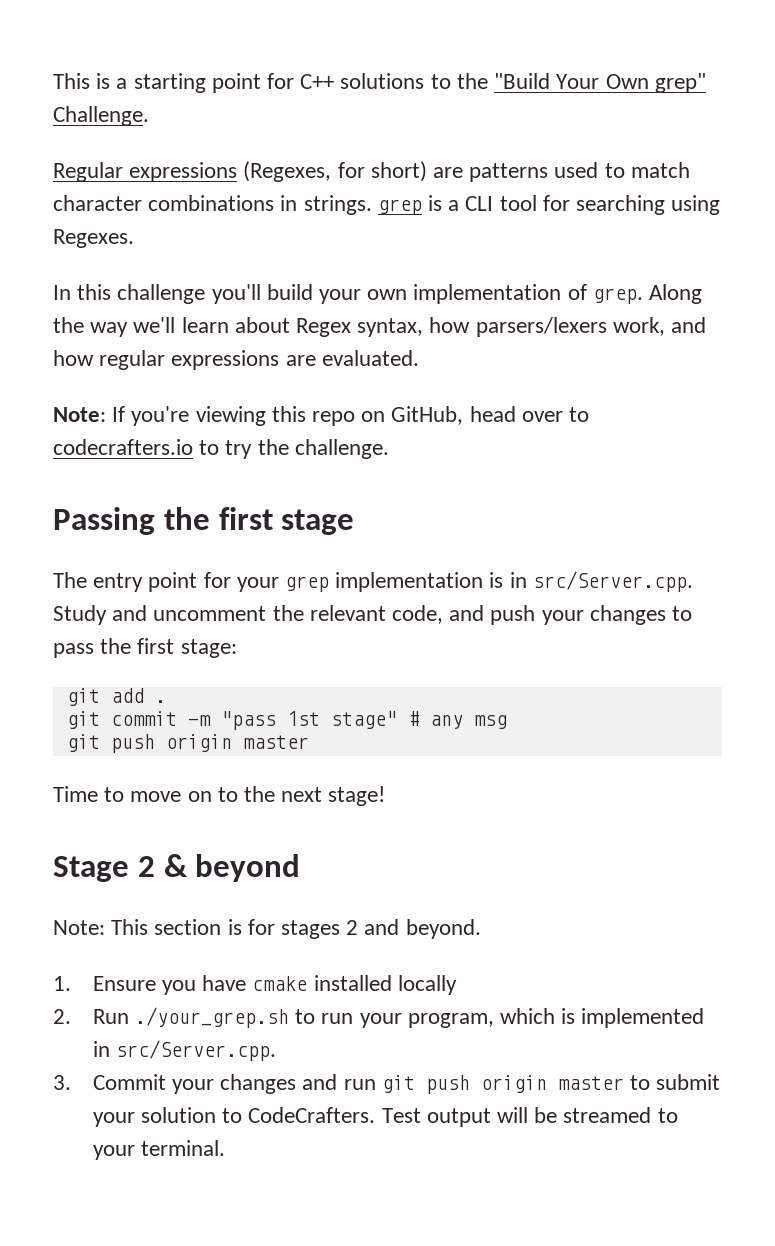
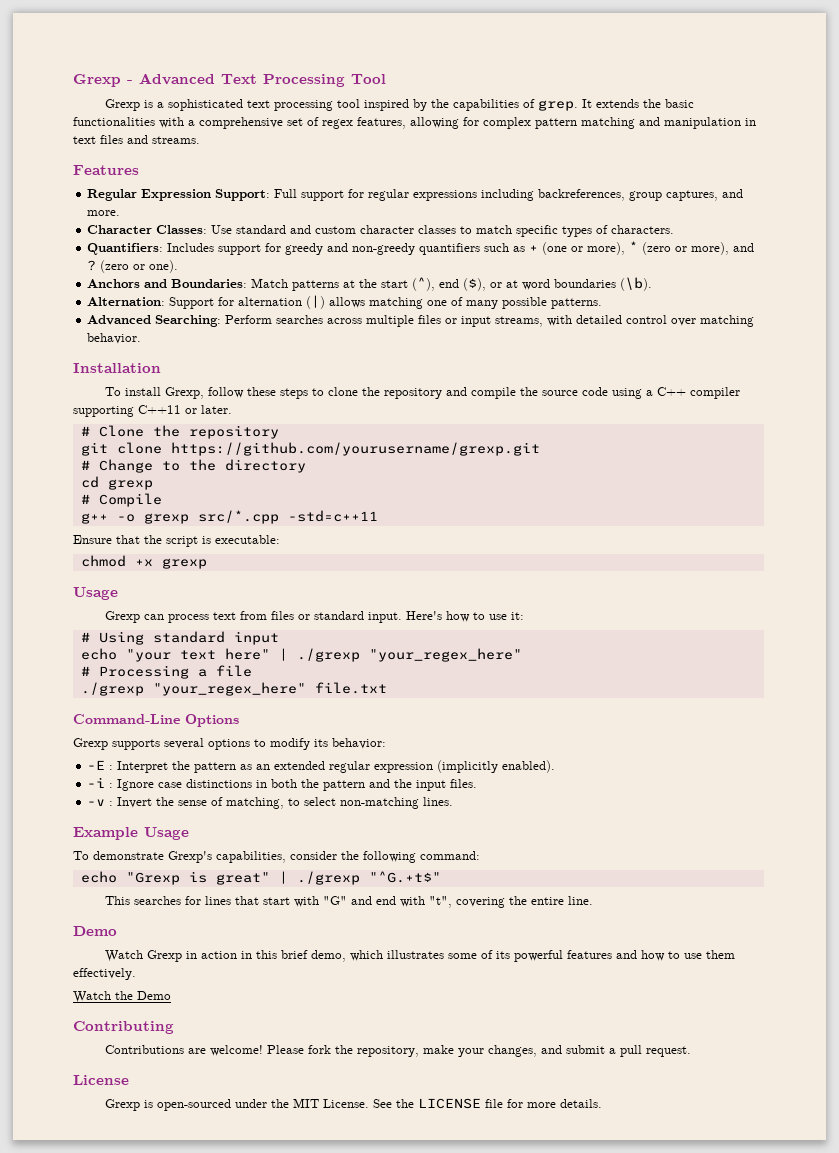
- This is a starting point for C++ solutions to the "Build Your Own grep" Challenge.
- Regular expressions (Regexes, for short) are patterns used to match character combinations in strings. grep is a CLI tool for searching using Regexes.
- In this challenge you'll build your own implementation of grep. Along the way we'll learn about Regex syntax, how parsers/lexers work, and how regular expressions are evaluated.
- Note: If you're viewing this repo on GitHub, head over to codecrafters.io to try the challenge.
- Passing the first stage
- The entry point for your grep implementation is in src/Server.cpp. Study and uncomment the relevant code, and push your changes to pass the first stage:
- git add .
- git commit -m "pass 1st stage" # any msg
- git push origin master
- Time to move on to the next stage!
- Stage 2 & beyond
- Note: This section is for stages 2 and beyond.
- 1. Ensure you have cmake installed locally
- 2. Run ./your_grep.sh to run your program, which is implemented in src/Server.cpp.
- 3. Commit your changes and run git push origin master to submit your solution to CodeCrafters. Test output will be streamed to your terminal.
+ Grexp - Advanced Text Processing Tool
+ Grexp is a sophisticated text processing tool inspired by the capabilities of grep. It extends the basic functionalities with a comprehensive set of regex features, allowing for complex pattern matching and manipulation in text files and streams.
+ Features
+ Regular Expression Support: Full support for regular expressions including backreferences, group captures, and more.
+ Character Classes: Use standard and custom character classes to match specific types of characters.
+ Quantifiers: Includes support for greedy and non-greedy quantifiers such as + (one or more), * (zero or more), and ? (zero or one).
+ Anchors and Boundaries: Match patterns at the start (^), end ($), or at word boundaries (\b).
+ Alternation: Support for alternation (|) allows matching one of many possible patterns.
+ Advanced Searching: Perform searches across multiple files or input streams, with detailed control over matching behavior.
+ Installation
+ To install Grexp, follow these steps to clone the repository and compile the source code using a C++ compiler supporting C++11 or later.
+ # Clone the repository
+ git clone https://github.com/yourusername/grexp.git
+ # Change to the directory
+ cd grexp
+ # Compile
+ g++ -o grexp src/*.cpp -std=c++11
+ Ensure that the script is executable:
+ chmod +x grexp
+ Usage
+ Grexp can process text from files or standard input. Here's how to use it:
+ # Using standard input
+ echo "your text here" | ./grexp "your_regex_here"
+ # Processing a file
+ ./grexp "your_regex_here" file.txt
+ Command-Line Options
+ Grexp supports several options to modify its behavior:
+ -E : Interpret the pattern as an extended regular expression (implicitly enabled).
+ -i : Ignore case distinctions in both the pattern and the input files.
+ -v : Invert the sense of matching, to select non-matching lines.
+ Example Usage
+ To demonstrate Grexp's capabilities, consider the following command:
+ echo "Grexp is great" | ./grexp "^G.+t$"
+ This searches for lines that start with "G" and end with "t", covering the entire line.
+ Demo
+ Watch Grexp in action in this brief demo, which illustrates some of its powerful features and how to use them effectively.
+ Watch the Demo
+ Contributing
+ Contributions are welcome! Please fork the repository, make your changes, and submit a pull request.
+ License
+ Grexp is open-sourced under the MIT License. See the LICENSE file for more details.

